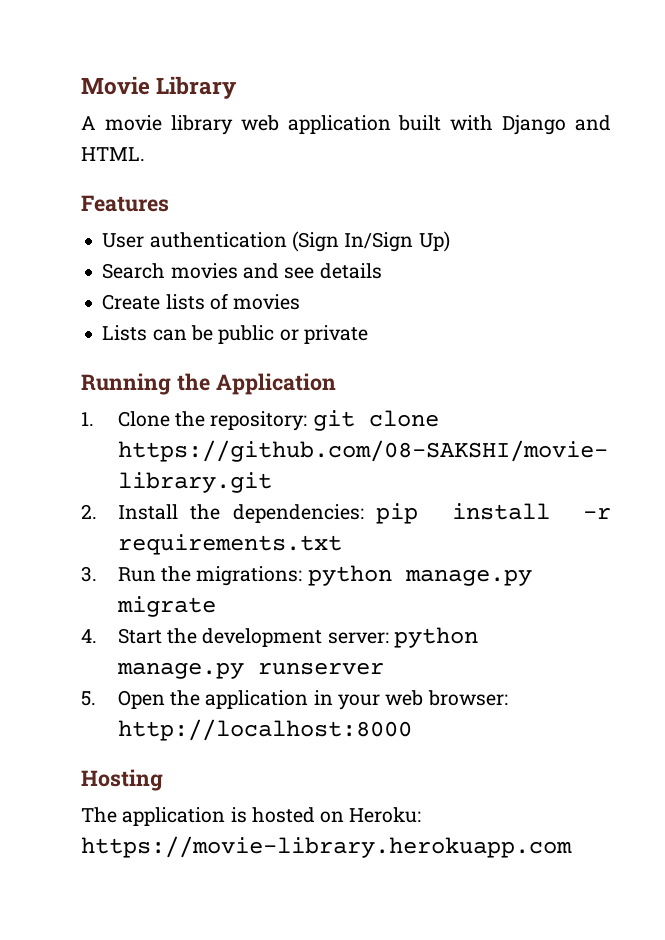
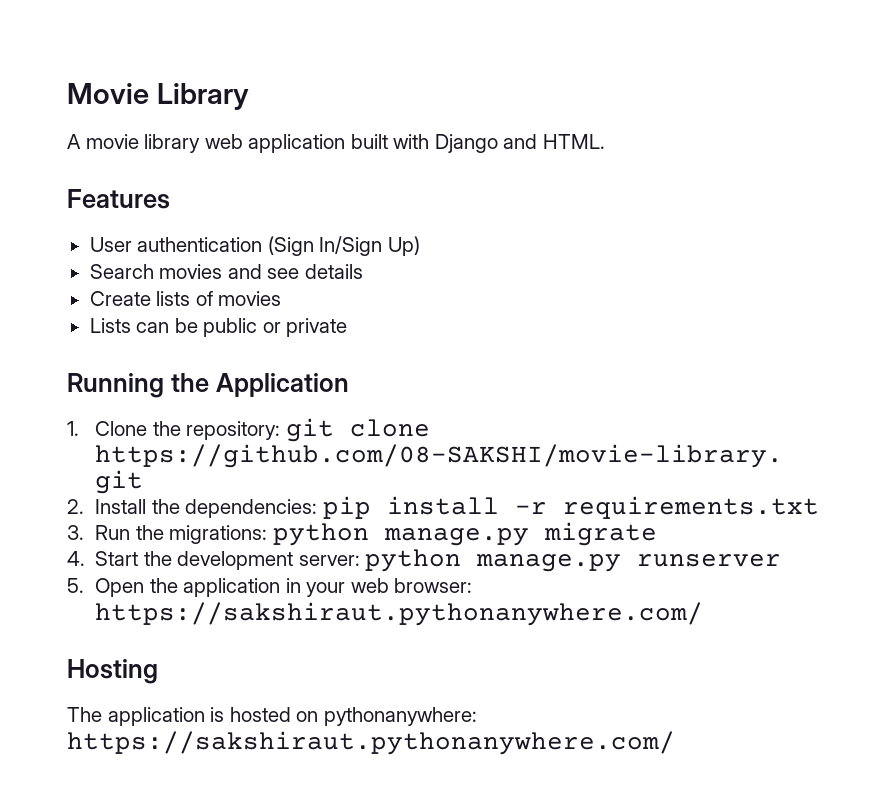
- 5. Open the application in your web browser: http://localhost:8000
+ 5. Open the application in your web browser: https://sakshiraut.pythonanywhere.com/
- The application is hosted on Heroku: https://movie-library.herokuapp.com
+ The application is hosted on pythonanywhere: https://sakshiraut.pythonanywhere.com/

